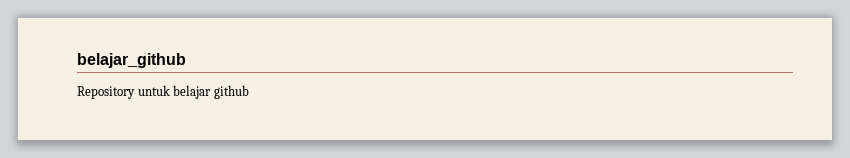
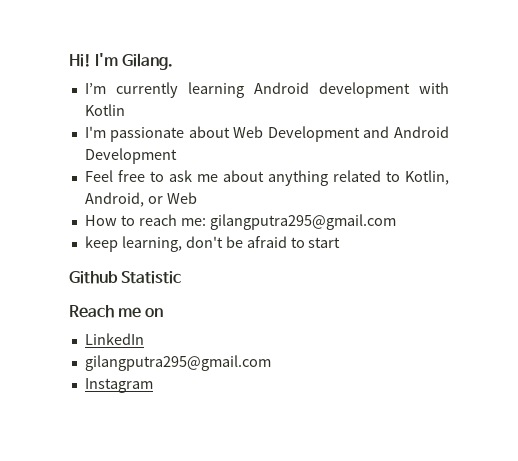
- belajar_github
- Repository untuk belajar github
+ Hi! I'm Gilang.
+ I’m currently learning Android development with Kotlin
+ I'm passionate about Web Development and Android Development
+ Feel free to ask me about anything related to Kotlin, Android, or Web
+ How to reach me: gilangputra295@gmail.com
+ keep learning, don't be afraid to start
+ Github Statistic
+ Reach me on
+ LinkedIn
+ gilangputra295@gmail.com
+ Instagram

